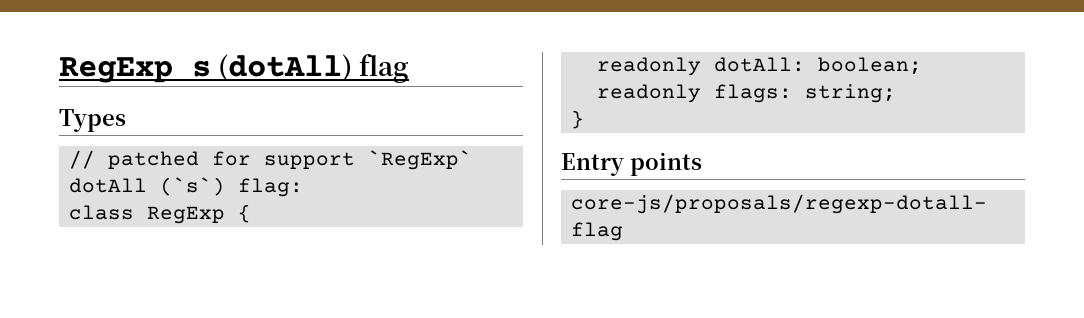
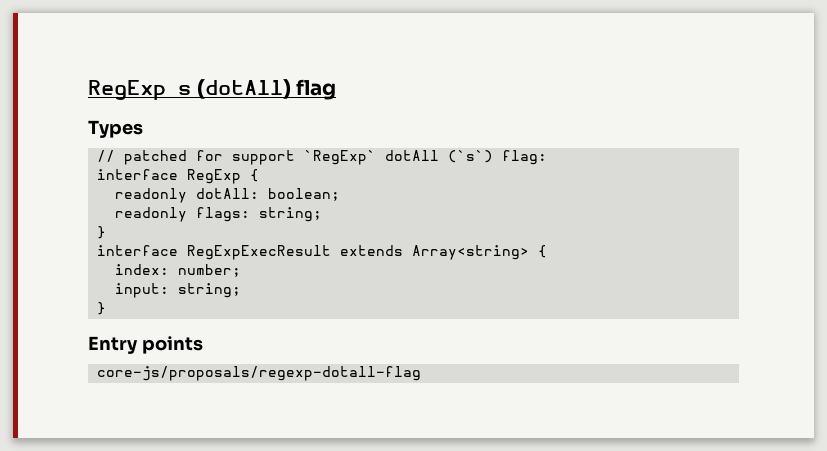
- class RegExp {
+ interface RegExp {
+ interface RegExpExecResult extends Array<string> {
+ index: number;
+ input: string;
+ }

